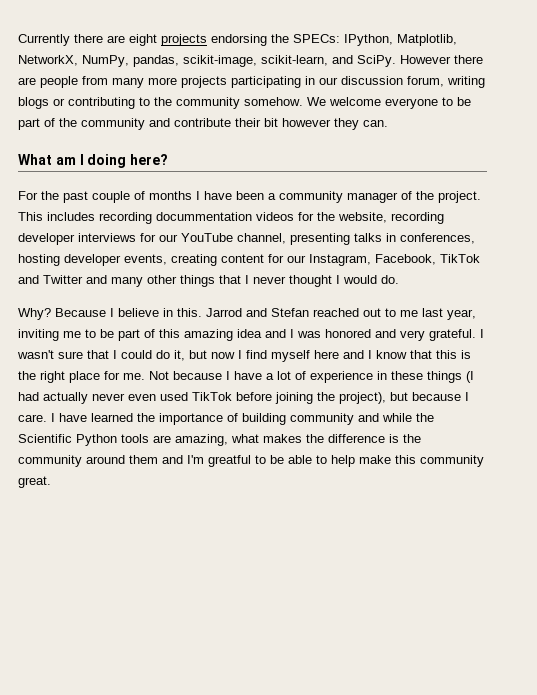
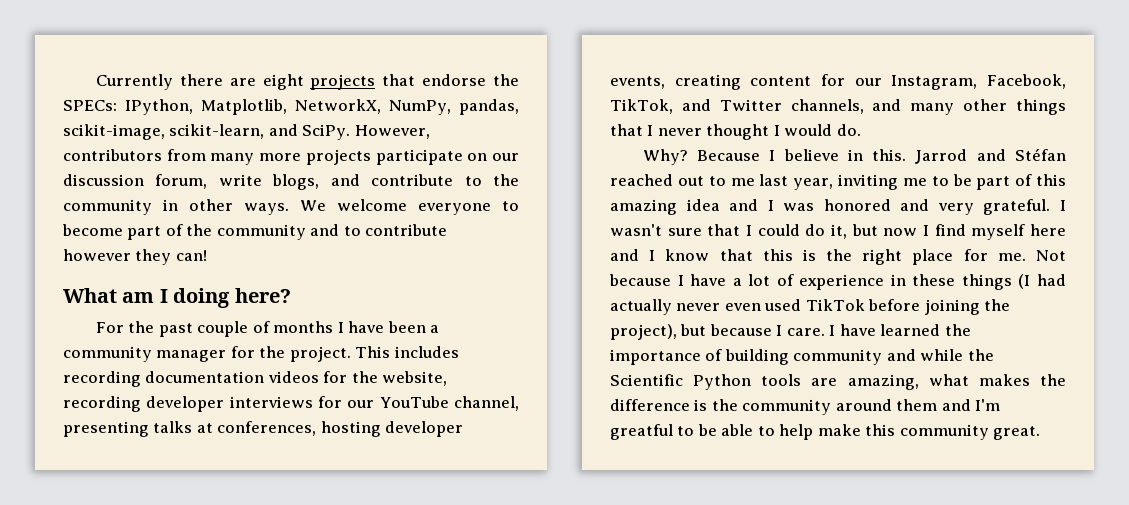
- Currently there are eight projects endorsing the SPECs: IPython, Matplotlib, NetworkX, NumPy, pandas, scikit-image, scikit-learn, and SciPy.
+ Currently there are eight projects that endorse the SPECs: IPython, Matplotlib, NetworkX, NumPy, pandas, scikit-image, scikit-learn, and SciPy.
- However there are people from many more projects participating in our discussion forum, writing blogs or contributing to the community somehow.
+ However, contributors from many more projects participate on our discussion forum, write blogs, and contribute to the community in other ways.
- We welcome everyone to be part of the community and contribute their bit however they can.
+ We welcome everyone to become part of the community and to contribute however they can!
- For the past couple of months I have been a community manager of the project.
+ For the past couple of months I have been a community manager for the project.
- This includes recording docummentation videos for the website, recording developer interviews for our YouTube channel, presenting talks in conferences, hosting developer events, creating content for our Instagram, Facebook, TikTok and Twitter and many other things that I never thought I would do.
+ This includes recording documentation videos for the website, recording developer interviews for our YouTube channel, presenting talks at conferences, hosting developer events, creating content for our Instagram, Facebook, TikTok, and Twitter channels, and many other things that I never thought I would do.
- Jarrod and Stefan reached out to me last year, inviting me to be part of this amazing idea and I was honored and very grateful.
+ Jarrod and Stéfan reached out to me last year, inviting me to be part of this amazing idea and I was honored and very grateful.

